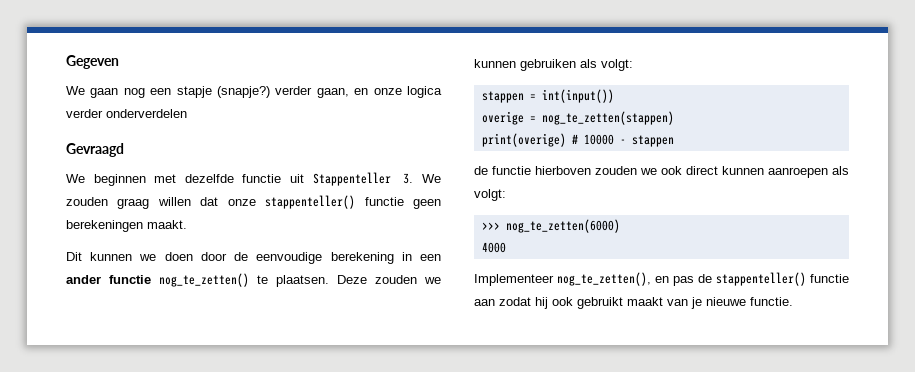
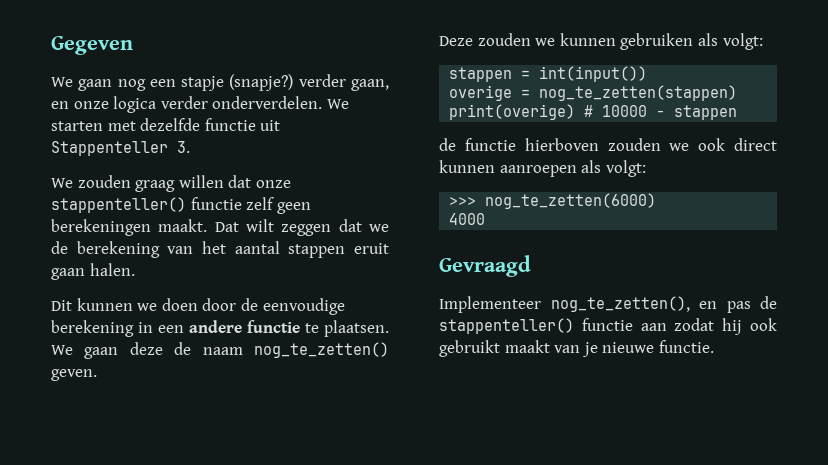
- We gaan nog een stapje (snapje?) verder gaan, en onze logica verder onderverdelen
- Gevraagd
- We beginnen met dezelfde functie uit Stappenteller 3. We zouden graag willen dat onze stappenteller() functie geen berekeningen maakt.
+ We gaan nog een stapje (snapje?) verder gaan, en onze logica verder onderverdelen. We starten met dezelfde functie uit Stappenteller 3.
+ We zouden graag willen dat onze stappenteller() functie zelf geen berekeningen maakt. Dat wilt zeggen dat we de berekening van het aantal stappen eruit gaan halen.
- Dit kunnen we doen door de eenvoudige berekening in een ander functie nog_te_zetten() te plaatsen. Deze zouden we kunnen gebruiken als volgt:
+ Dit kunnen we doen door de eenvoudige berekening in een andere functie te plaatsen. We gaan deze de naam nog_te_zetten() geven.
+ Deze zouden we kunnen gebruiken als volgt:
+ Gevraagd

